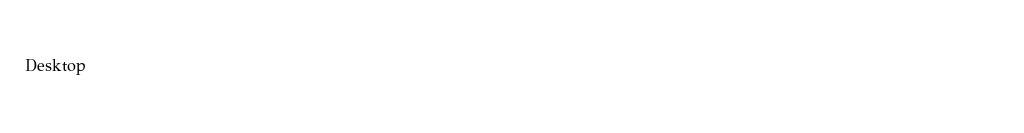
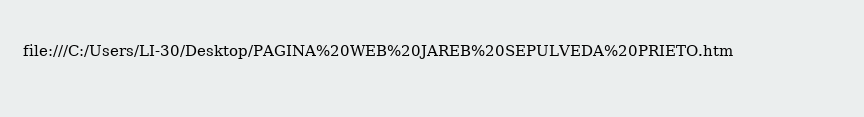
- Desktop
+ file:///C:/Users/LI-30/Desktop/PAGINA%20WEB%20JAREB%20SEPULVEDA%20PRIETO.htm

